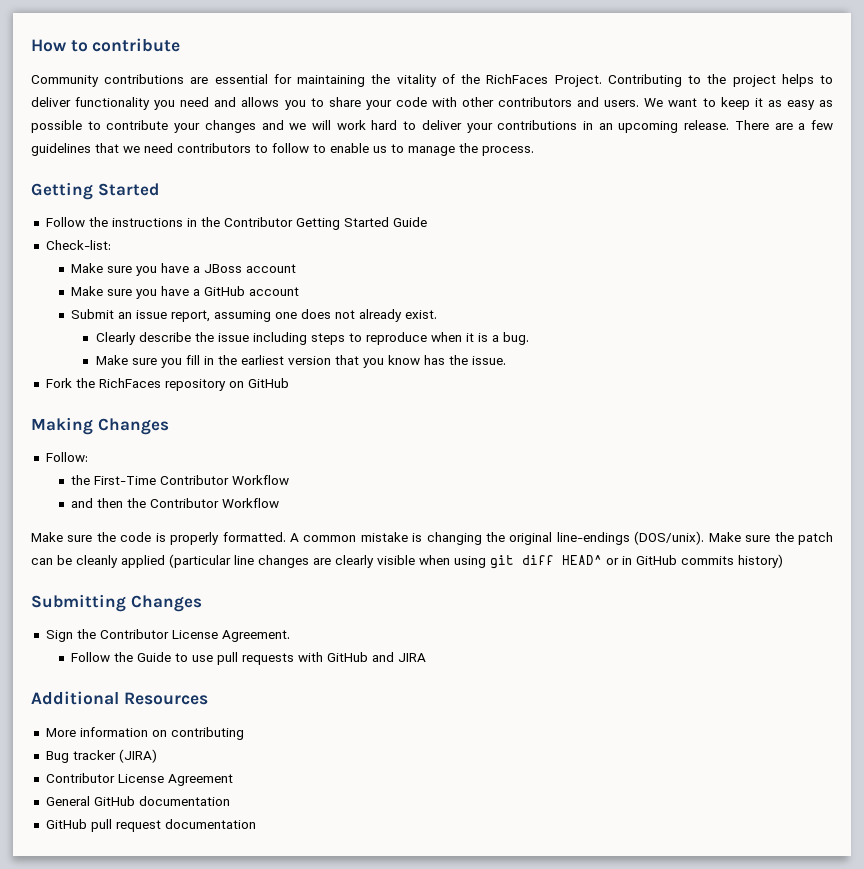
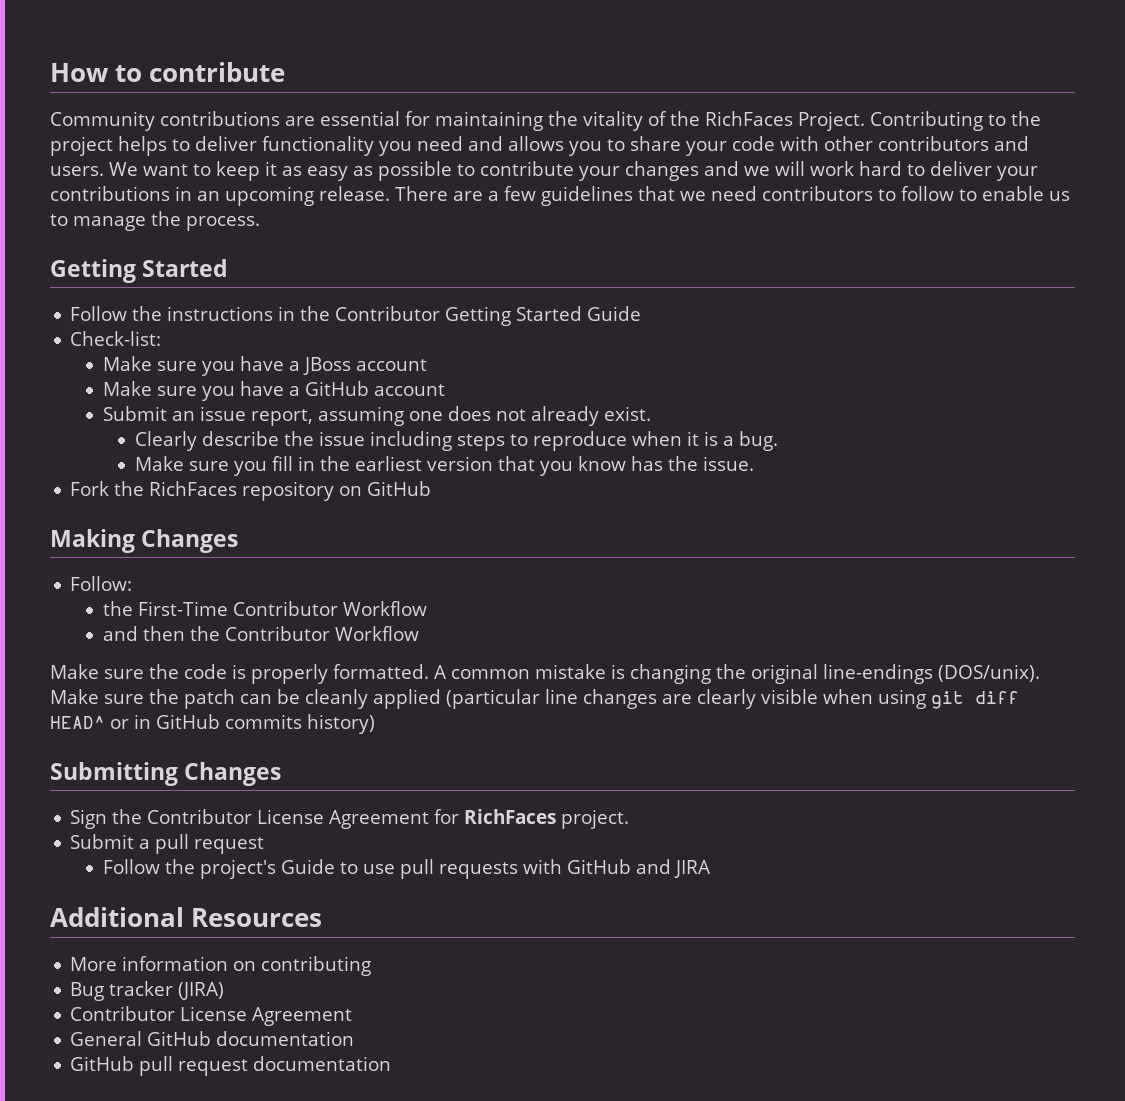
- Sign the Contributor License Agreement.
- Follow the Guide to use pull requests with GitHub and JIRA
+ Sign the Contributor License Agreement for RichFaces project.
+ Submit a pull request
+ Follow the project's Guide to use pull requests with GitHub and JIRA

